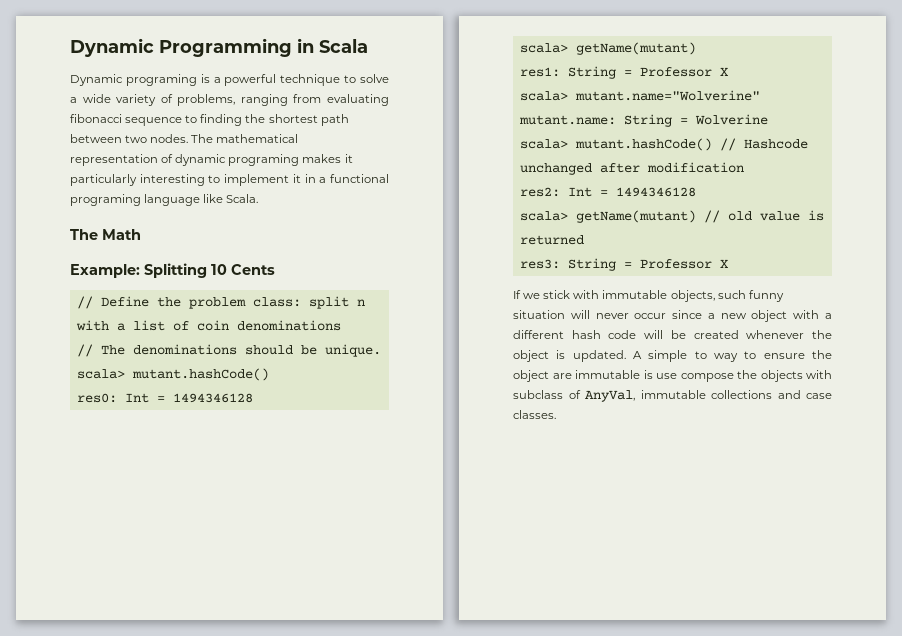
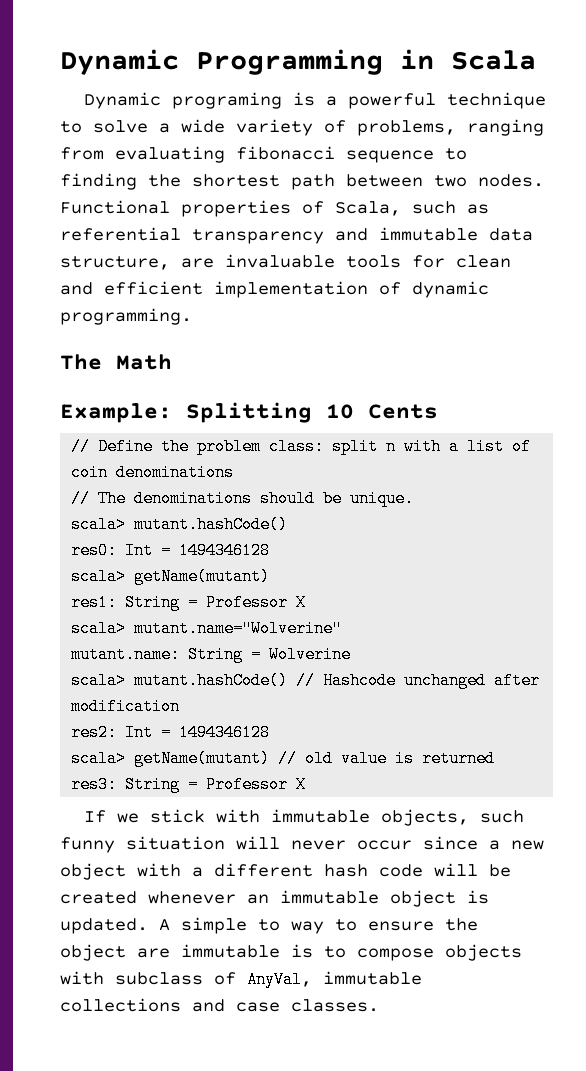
- The mathematical representation of dynamic programing makes it particularly interesting to implement it in a functional programing language like Scala.
+ Functional properties of Scala, such as referential transparency and immutable data structure, are invaluable tools for clean and efficient implementation of dynamic programming.
- If we stick with immutable objects, such funny situation will never occur since a new object with a different hash code will be created whenever the object is updated.
+ If we stick with immutable objects, such funny situation will never occur since a new object with a different hash code will be created whenever an immutable object is updated.
- A simple to way to ensure the object are immutable is use compose the objects with subclass of AnyVal, immutable collections and case classes.
+ A simple to way to ensure the object are immutable is to compose objects with subclass of AnyVal, immutable collections and case classes.

